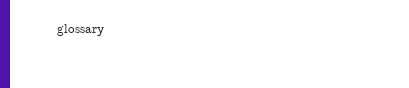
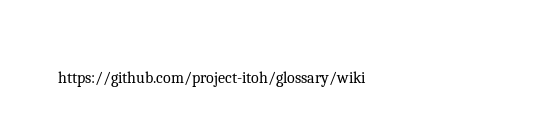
- glossary
+ https://github.com/project-itoh/glossary/wiki

